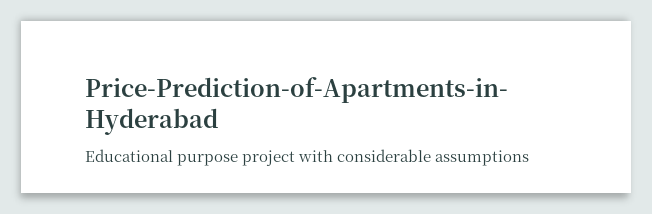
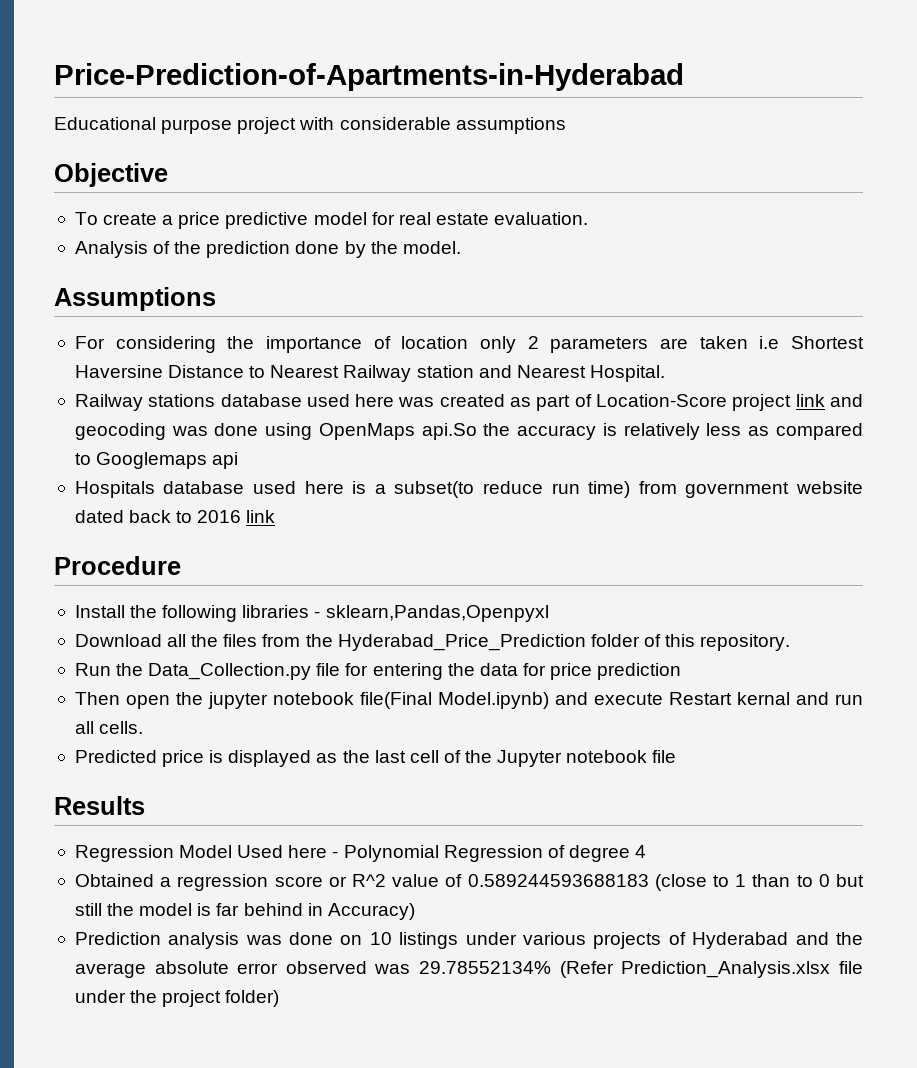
+ Objective
+ To create a price predictive model for real estate evaluation.
+ Analysis of the prediction done by the model.
+ Assumptions
+ For considering the importance of location only 2 parameters are taken i.e Shortest Haversine Distance to Nearest Railway station and Nearest Hospital.
+ Railway stations database used here was created as part of Location-Score project link and geocoding was done using OpenMaps api.So the accuracy is relatively less as compared to Googlemaps api
+ Hospitals database used here is a subset(to reduce run time) from government website dated back to 2016 link
+ Procedure
+ Install the following libraries - sklearn,Pandas,Openpyxl
+ Download all the files from the Hyderabad_Price_Prediction folder of this repository.
+ Run the Data_Collection.py file for entering the data for price prediction
+ Then open the jupyter notebook file(Final Model.ipynb) and execute Restart kernal and run all cells.
+ Predicted price is displayed as the last cell of the Jupyter notebook file
+ Results
+ Regression Model Used here - Polynomial Regression of degree 4
+ Obtained a regression score or R^2 value of 0.589244593688183 (close to 1 than to 0 but still the model is far behind in Accuracy)
+ Prediction analysis was done on 10 listings under various projects of Hyderabad and the average absolute error observed was 29.78552134% (Refer Prediction_Analysis.xlsx file under the project folder)

